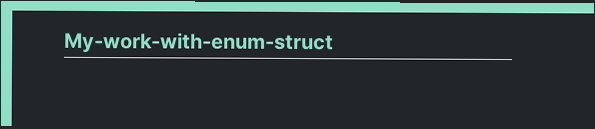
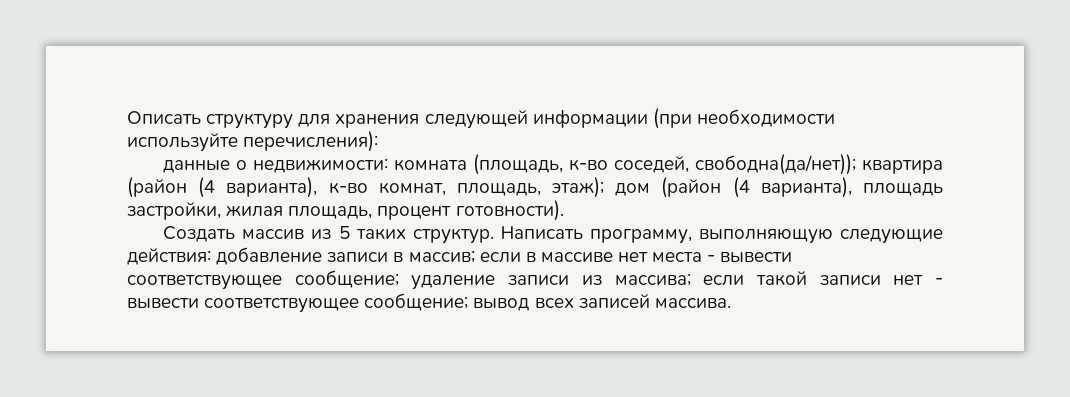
- My-work-with-enum-struct
+ Описать структуру для хранения следующей информации (при необходимости используйте перечисления):
+ данные о недвижимости: комната (площадь, к-во соседей, свободна(да/нет)); квартира (район (4 варианта), к-во комнат, площадь, этаж); дом (район (4 варианта), площадь застройки, жилая площадь, процент готовности).
+ Создать массив из 5 таких структур. Написать программу, выполняющую следующие действия: добавление записи в массив; если в массиве нет места - вывести соответствующее сообщение; удаление записи из массива; если такой записи нет - вывести соответствующее сообщение; вывод всех записей массива.

